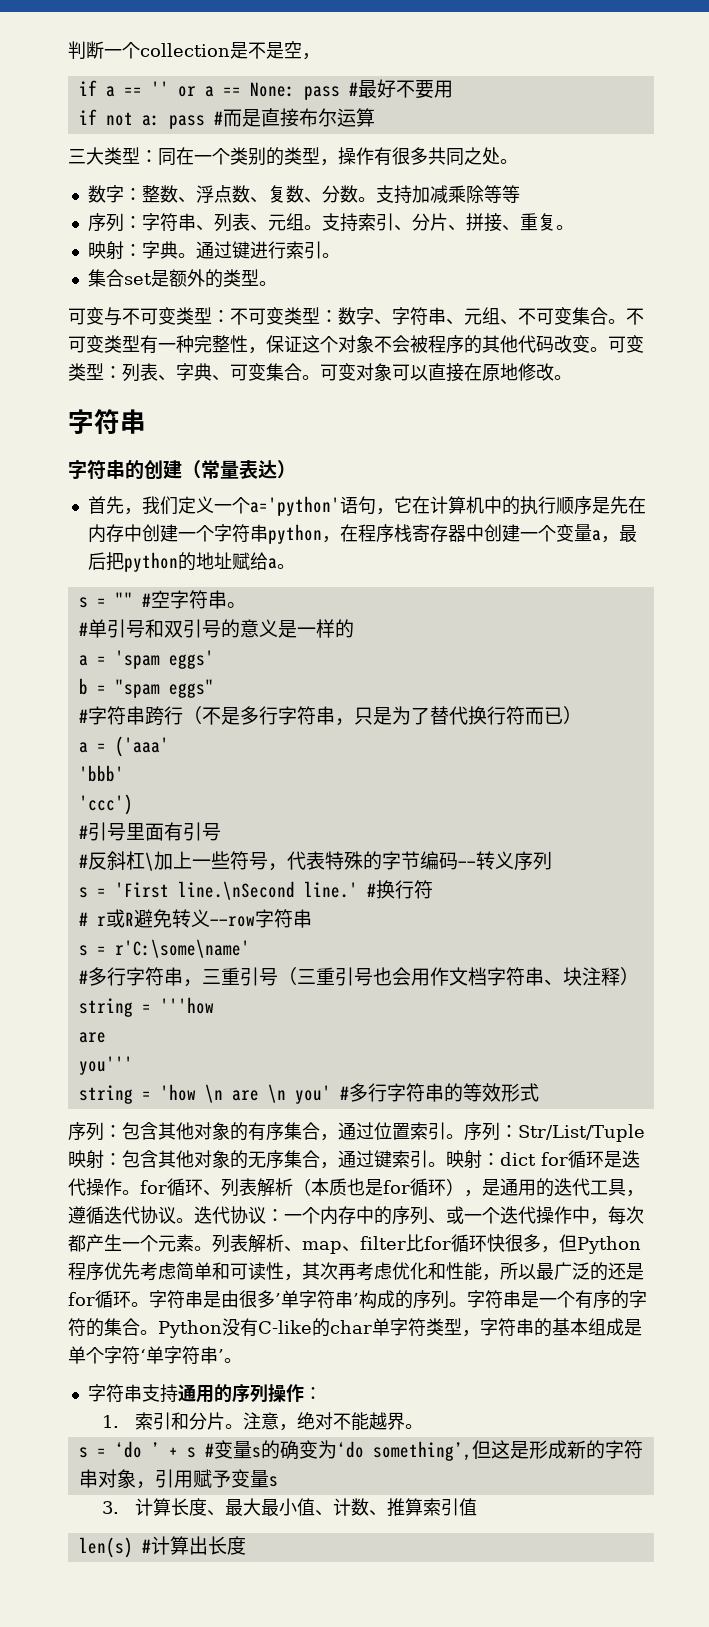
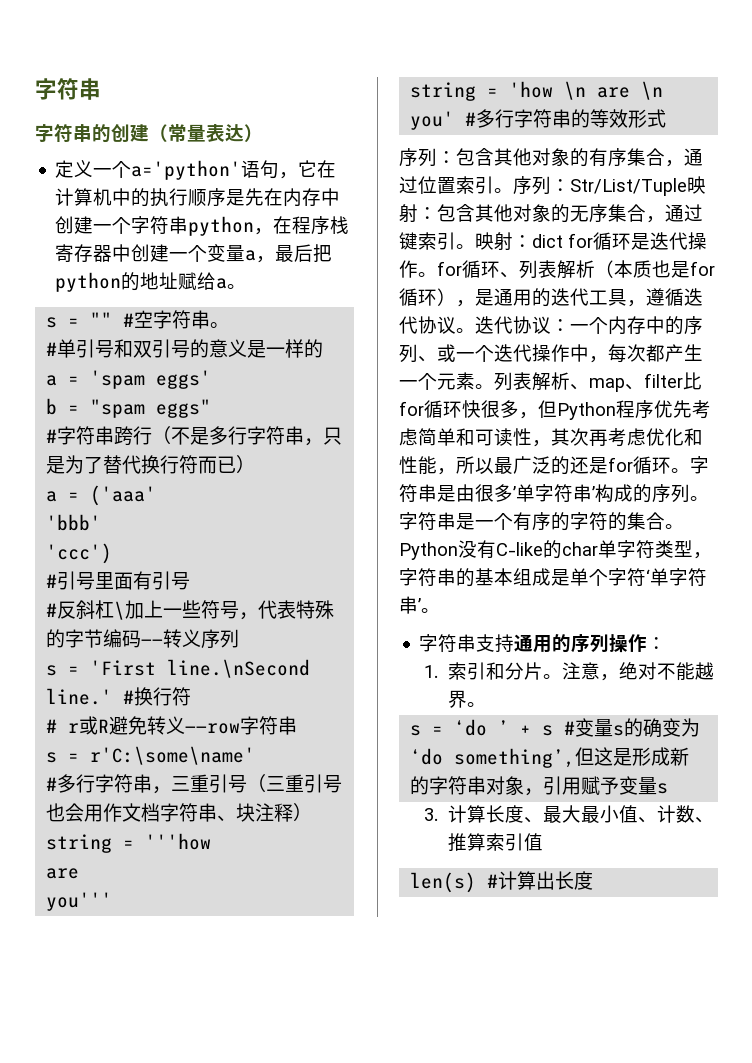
- 判断一个collection是不是空，
- if a == '' or a == None: pass #最好不要用
- if not a: pass #而是直接布尔运算
- 三大类型：同在一个类别的类型，操作有很多共同之处。
- 数字：整数、浮点数、复数、分数。支持加减乘除等等
- 序列：字符串、列表、元组。支持索引、分片、拼接、重复。
- 映射：字典。通过键进行索引。
- 集合set是额外的类型。
- 可变与不可变类型：不可变类型：数字、字符串、元组、不可变集合。不可变类型有一种完整性，保证这个对象不会被程序的其他代码改变。可变类型：列表、字典、可变集合。可变对象可以直接在原地修改。
- 首先，我们定义一个a='python'语句，它在计算机中的执行顺序是先在内存中创建一个字符串python，在程序栈寄存器中创建一个变量a，最后把python的地址赋给a。
+ 定义一个a='python'语句，它在计算机中的执行顺序是先在内存中创建一个字符串python，在程序栈寄存器中创建一个变量a，最后把python的地址赋给a。

